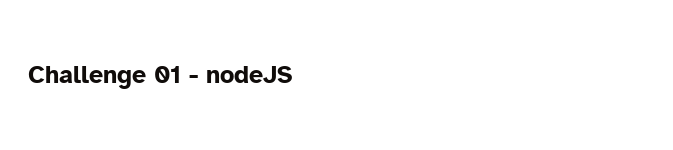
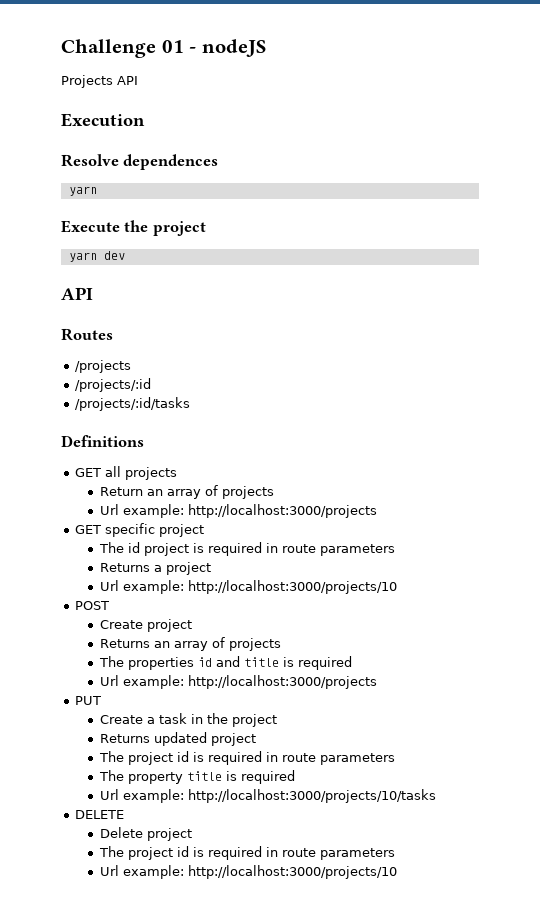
+ Projects API
+ Execution
+ Resolve dependences
+ yarn
+ Execute the project
+ yarn dev
+ API
+ Routes
+ /projects
+ /projects/:id
+ /projects/:id/tasks
+ Definitions
+ GET all projects
+ Return an array of projects
+ Url example: http://localhost:3000/projects
+ GET specific project
+ The id project is required in route parameters
+ Returns a project
+ Url example: http://localhost:3000/projects/10
+ POST
+ Create project
+ Returns an array of projects
+ The properties id and title is required
+ Url example: http://localhost:3000/projects
+ PUT
+ Create a task in the project
+ Returns updated project
+ The project id is required in route parameters
+ The property title is required
+ Url example: http://localhost:3000/projects/10/tasks
+ DELETE
+ Delete project
+ The project id is required in route parameters
+ Url example: http://localhost:3000/projects/10

